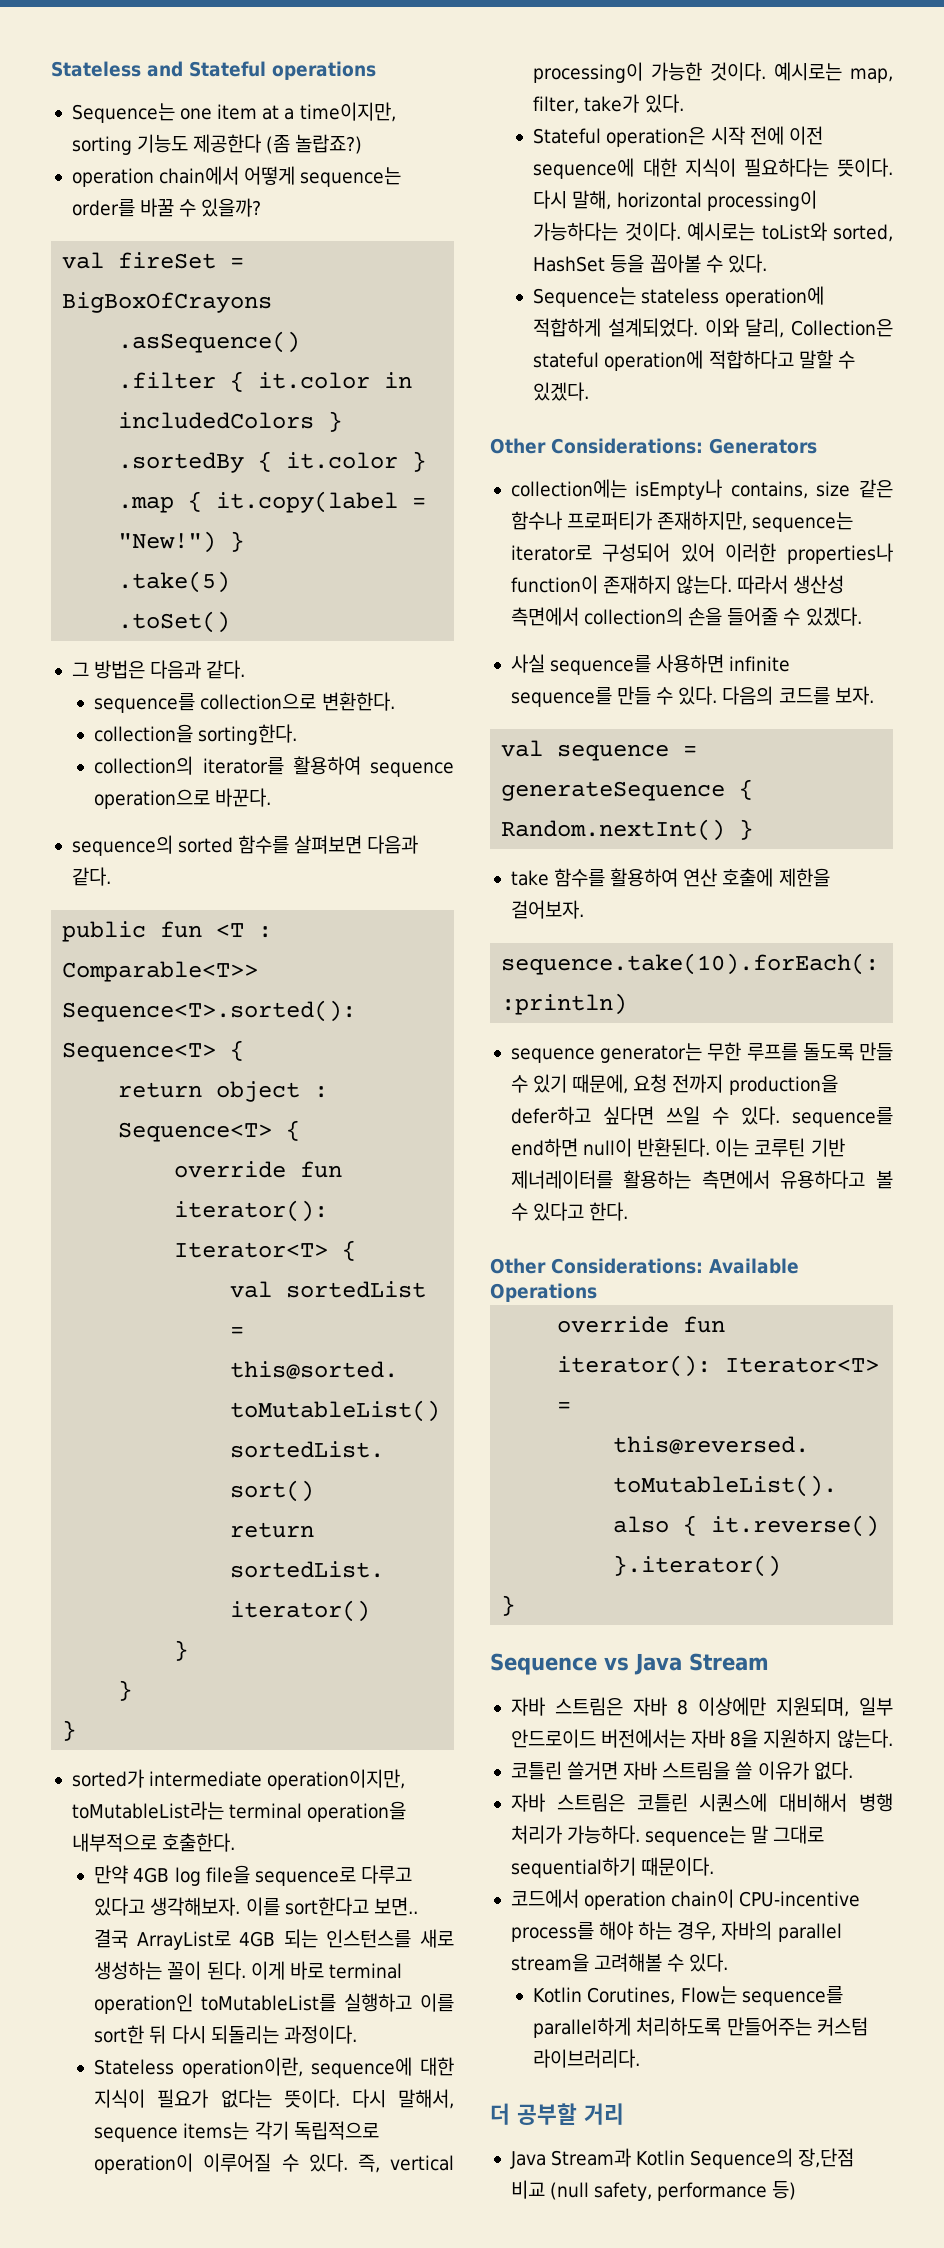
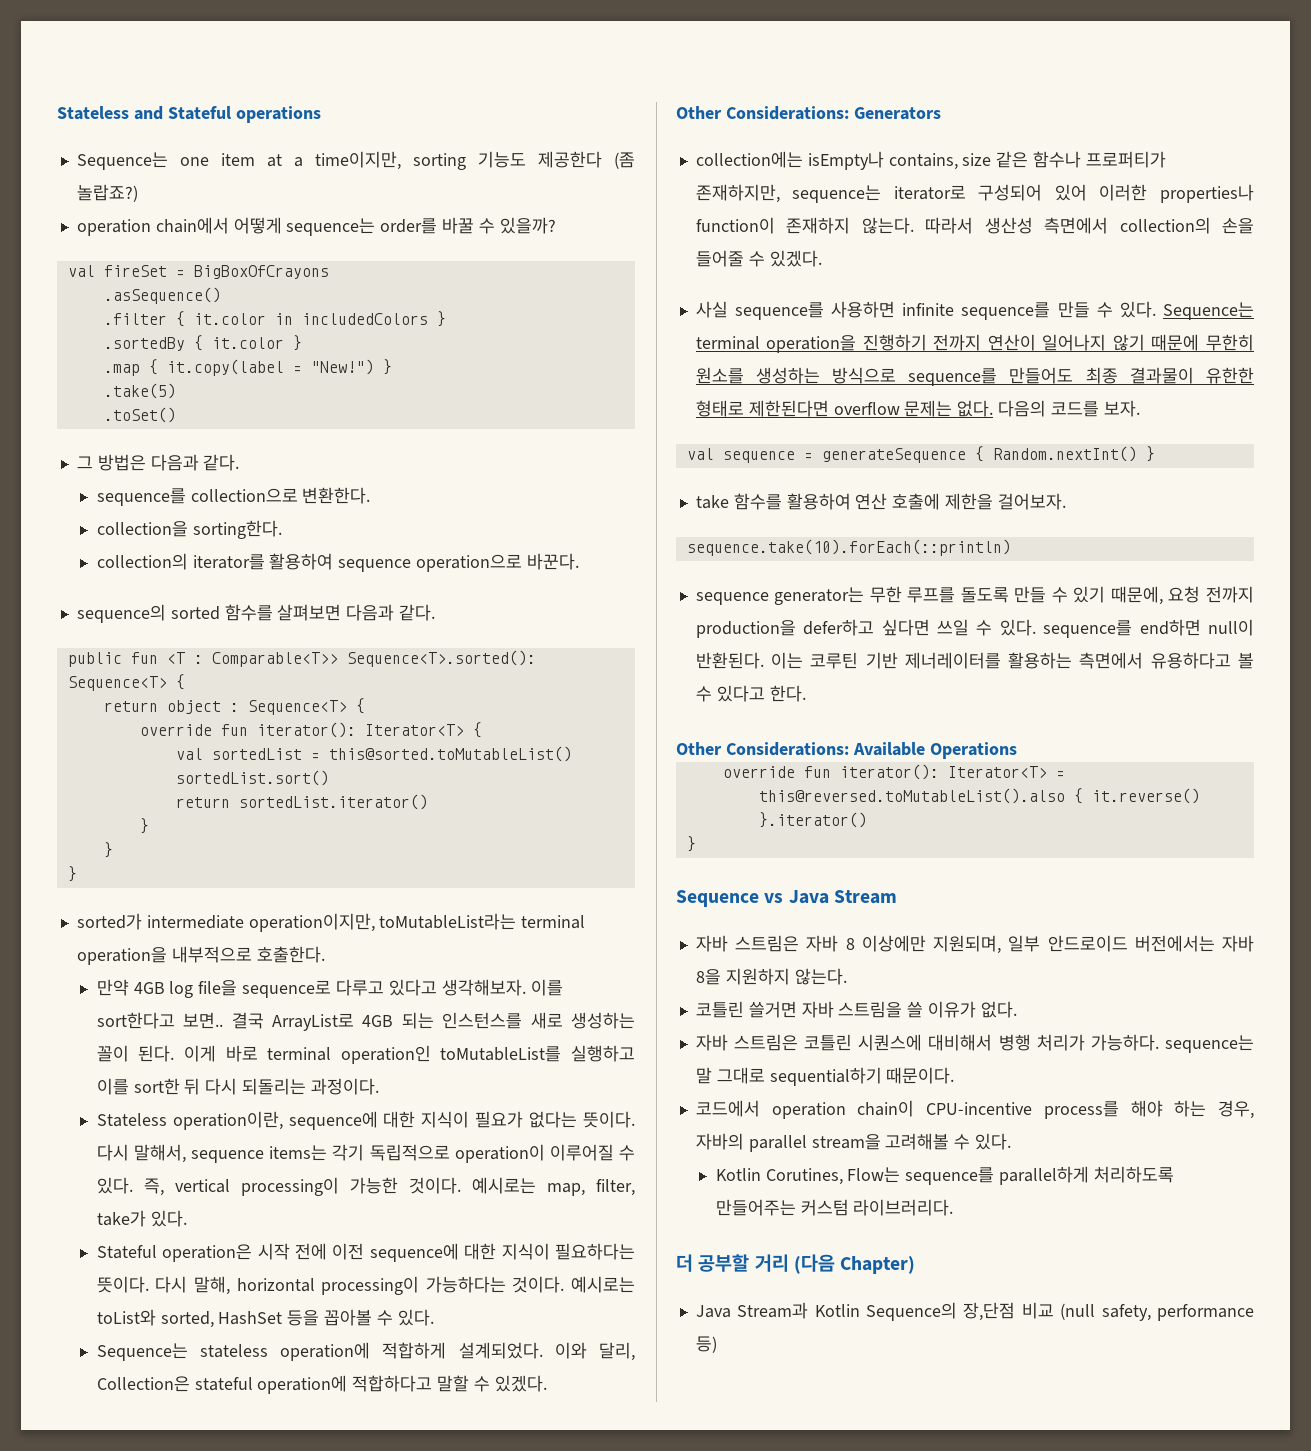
+ Sequence는 terminal operation을 진행하기 전까지 연산이 일어나지 않기 때문에 무한히 원소를 생성하는 방식으로 sequence를 만들어도 최종 결과물이 유한한 형태로 제한된다면 overflow 문제는 없다.
- 더 공부할 거리
+ 더 공부할 거리 (다음 Chapter)

